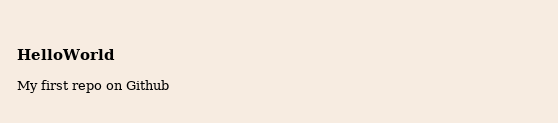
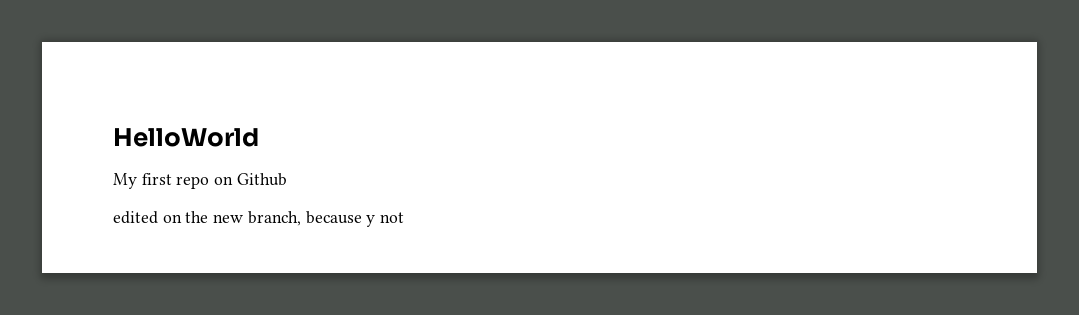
+ edited on the new branch, because y not

